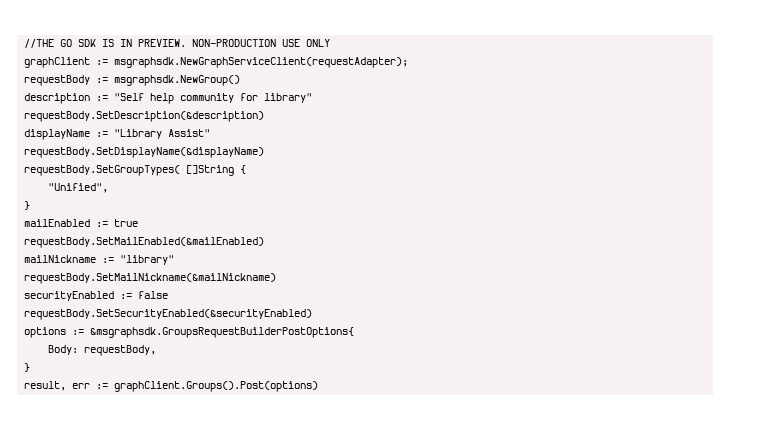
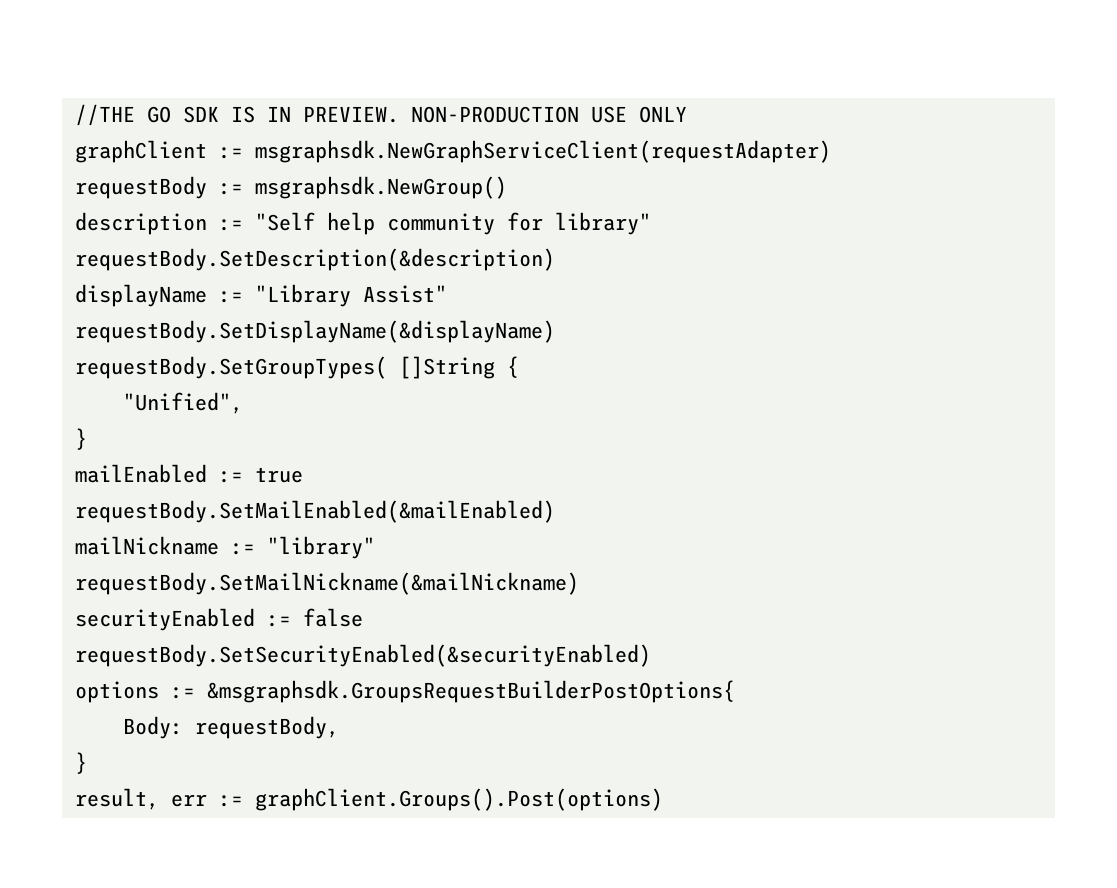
- graphClient := msgraphsdk.NewGraphServiceClient(requestAdapter);
+ graphClient := msgraphsdk.NewGraphServiceClient(requestAdapter)

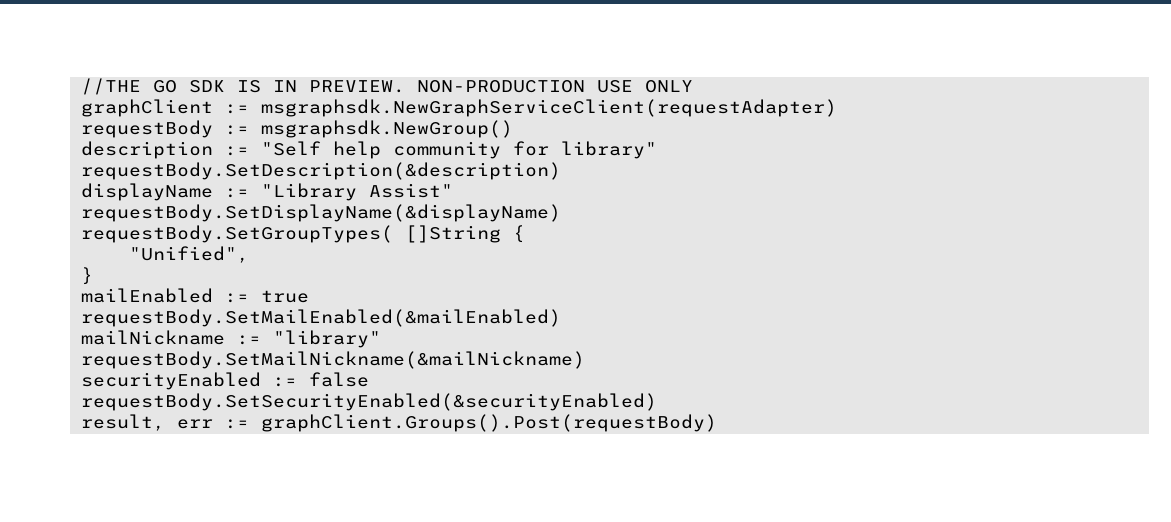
- options := &msgraphsdk.GroupsRequestBuilderPostOptions{
- Body: requestBody,
- }
- result, err := graphClient.Groups().Post(options)
+ result, err := graphClient.Groups().Post(requestBody)

